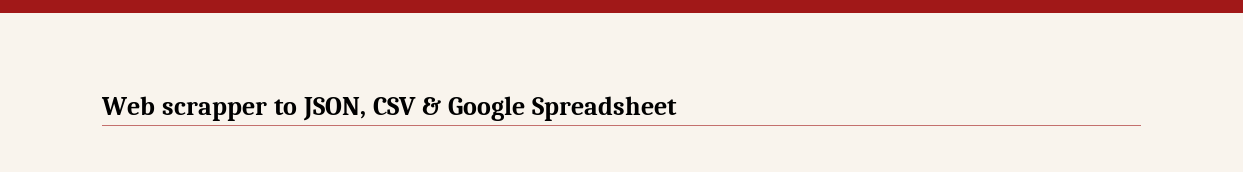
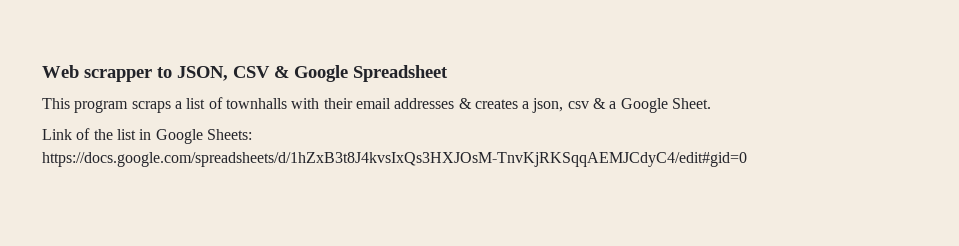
+ This program scraps a list of townhalls with their email addresses & creates a json, csv & a Google Sheet.
+ Link of the list in Google Sheets: https://docs.google.com/spreadsheets/d/1hZxB3t8J4kvsIxQs3HXJOsM-TnvKjRKSqqAEMJCdyC4/edit#gid=0

